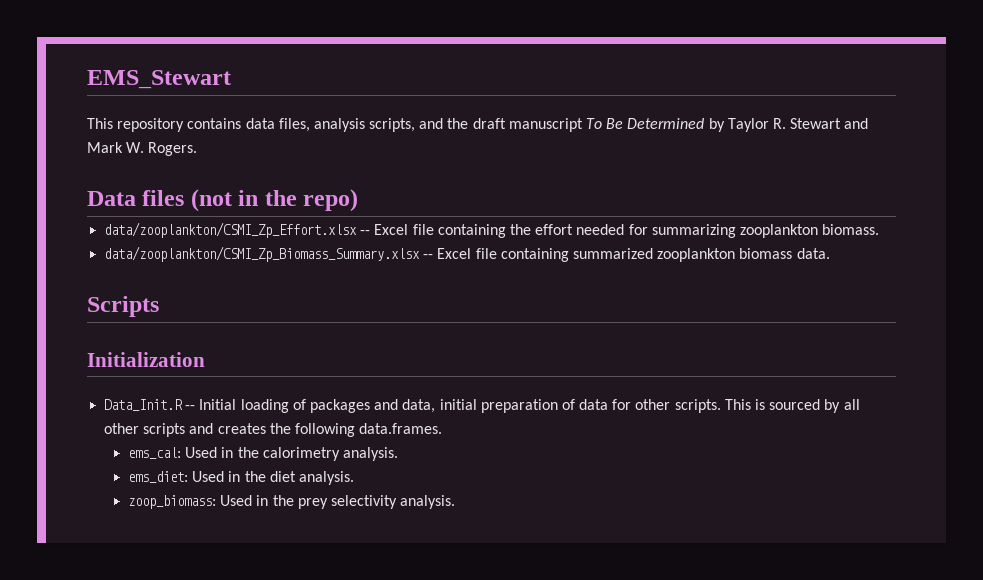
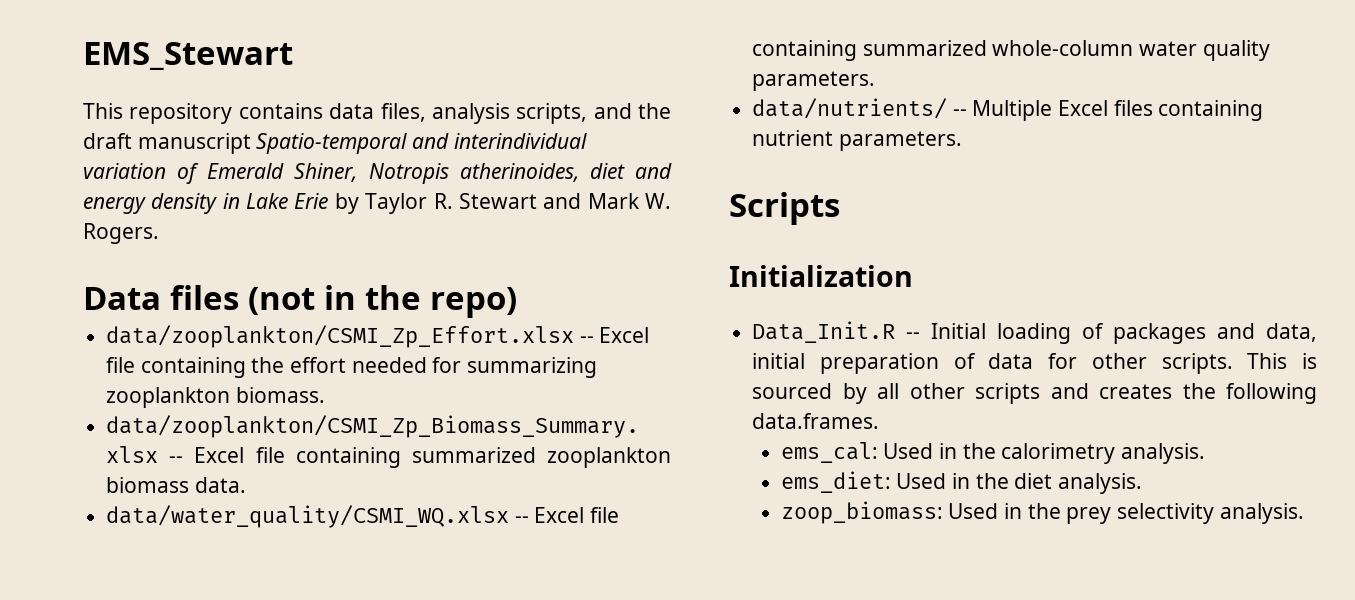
- This repository contains data files, analysis scripts, and the draft manuscript To Be Determined by Taylor R. Stewart and Mark W. Rogers.
+ This repository contains data files, analysis scripts, and the draft manuscript Spatio-temporal and interindividual variation of Emerald Shiner, Notropis atherinoides, diet and energy density in Lake Erie by Taylor R. Stewart and Mark W. Rogers.
+ data/water_quality/CSMI_WQ.xlsx -- Excel file containing summarized whole-column water quality parameters.
+ data/nutrients/ -- Multiple Excel files containing nutrient parameters.

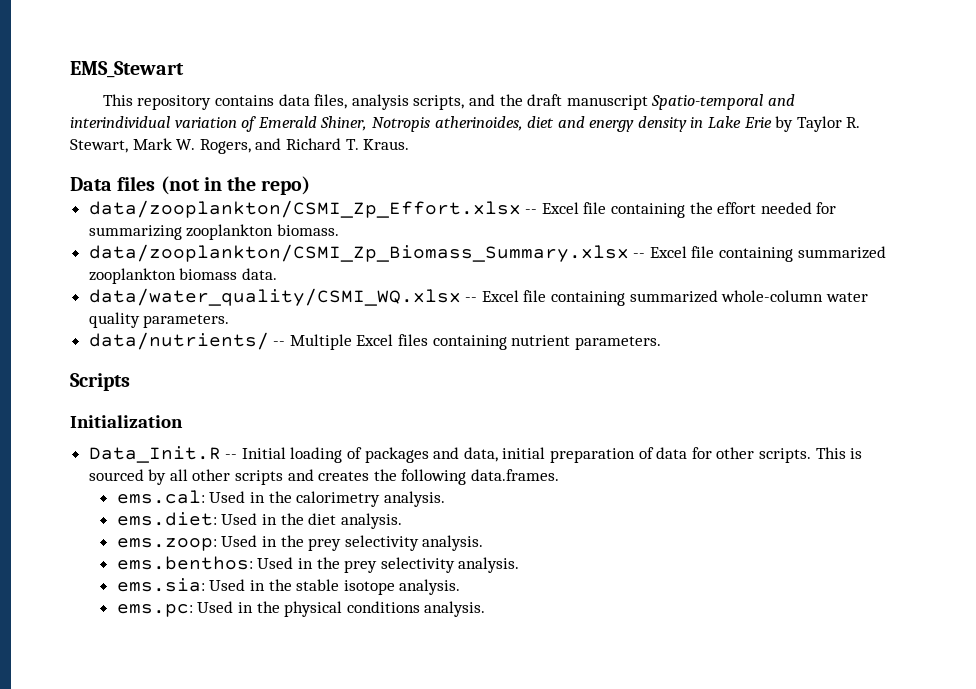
- This repository contains data files, analysis scripts, and the draft manuscript Spatio-temporal and interindividual variation of Emerald Shiner, Notropis atherinoides, diet and energy density in Lake Erie by Taylor R. Stewart and Mark W. Rogers.
+ This repository contains data files, analysis scripts, and the draft manuscript Spatio-temporal and interindividual variation of Emerald Shiner, Notropis atherinoides, diet and energy density in Lake Erie by Taylor R. Stewart, Mark W. Rogers, and Richard T. Kraus.
- ems_cal: Used in the calorimetry analysis.
+ ems.cal: Used in the calorimetry analysis.
- ems_diet: Used in the diet analysis.
+ ems.diet: Used in the diet analysis.
- zoop_biomass: Used in the prey selectivity analysis.
+ ems.zoop: Used in the prey selectivity analysis.
+ ems.benthos: Used in the prey selectivity analysis.
+ ems.sia: Used in the stable isotope analysis.
+ ems.pc: Used in the physical conditions analysis.

